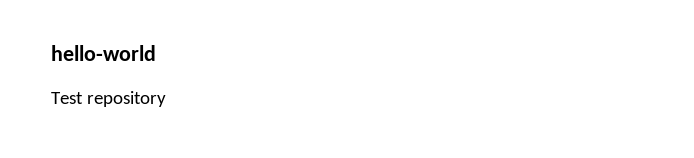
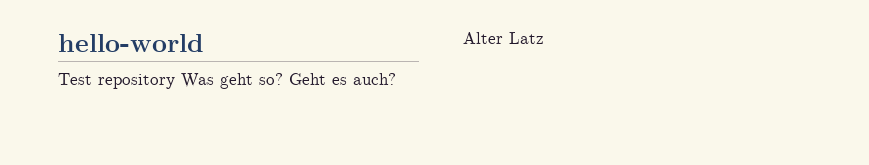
- Test repository
+ Test repository Was geht so? Geht es auch? Alter Latz

